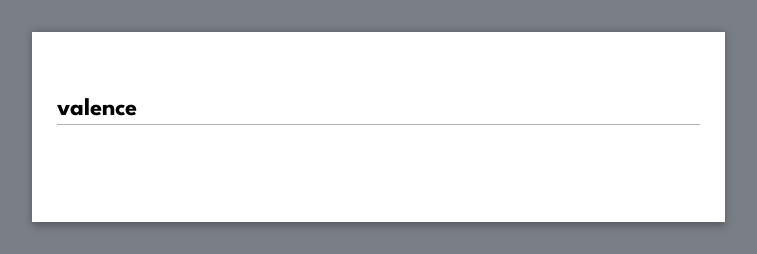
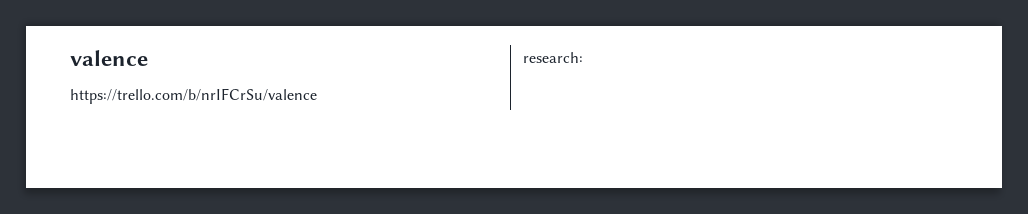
+ https://trello.com/b/nrIFCrSu/valence
+ research:

